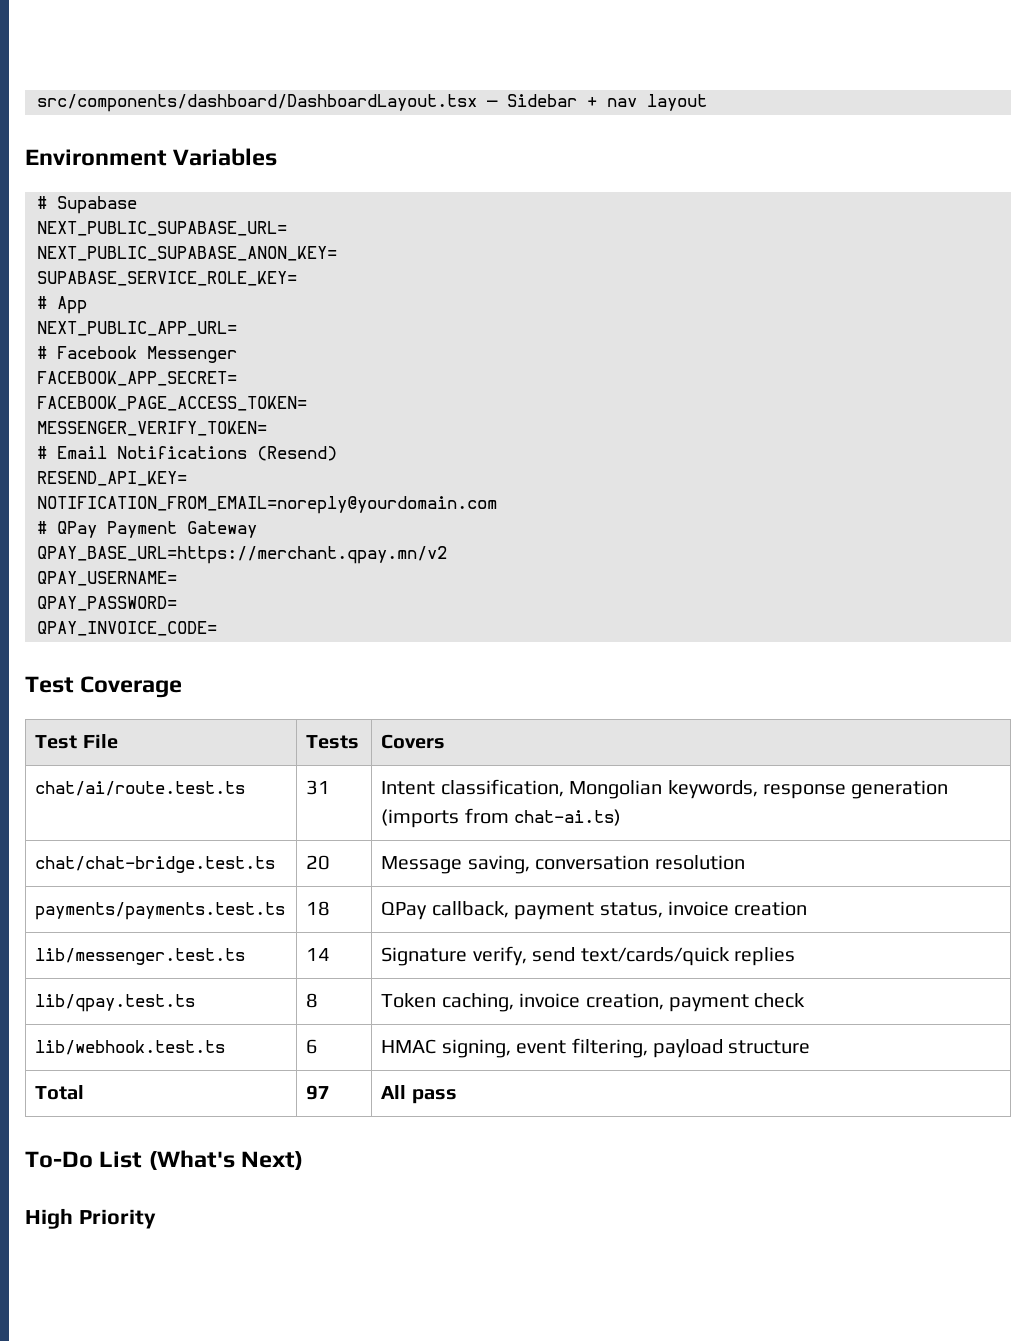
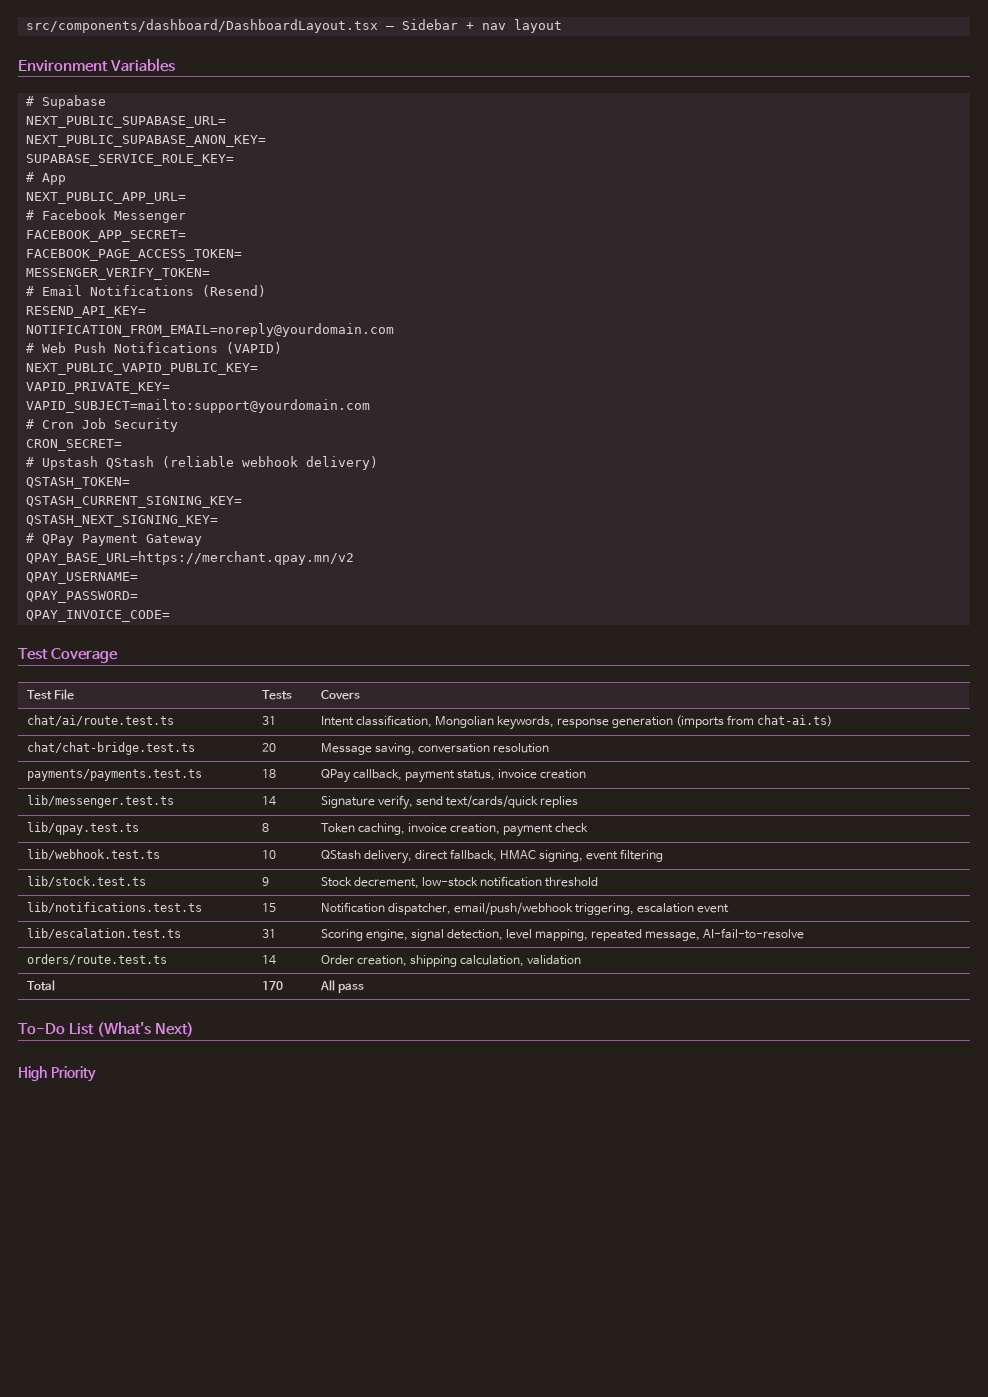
+ # Web Push Notifications (VAPID)
+ NEXT_PUBLIC_VAPID_PUBLIC_KEY=
+ VAPID_PRIVATE_KEY=
+ VAPID_SUBJECT=mailto:support@yourdomain.com
+ # Cron Job Security
+ CRON_SECRET=
+ # Upstash QStash (reliable webhook delivery)
+ QSTASH_TOKEN=
+ QSTASH_CURRENT_SIGNING_KEY=
+ QSTASH_NEXT_SIGNING_KEY=
- lib/webhook.test.ts | 6 | HMAC signing, event filtering, payload structure
+ lib/webhook.test.ts | 10 | QStash delivery, direct fallback, HMAC signing, event filtering
+ lib/stock.test.ts | 9 | Stock decrement, low-stock notification threshold
+ lib/notifications.test.ts | 15 | Notification dispatcher, email/push/webhook triggering, escalation event
+ lib/escalation.test.ts | 31 | Scoring engine, signal detection, level mapping, repeated message, AI-fail-to-resolve
+ orders/route.test.ts | 14 | Order creation, shipping calculation, validation
- Total | 97 | All pass
+ Total | 170 | All pass

